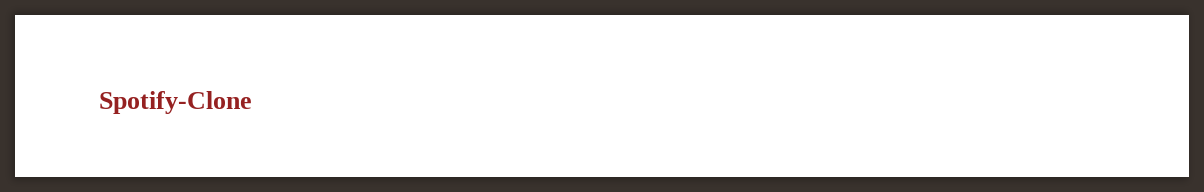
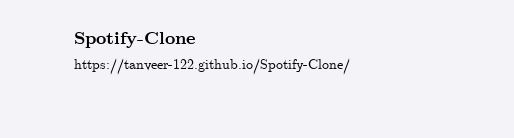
+ https://tanveer-122.github.io/Spotify-Clone/

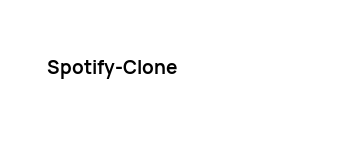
- https://tanveer-122.github.io/Spotify-Clone/

